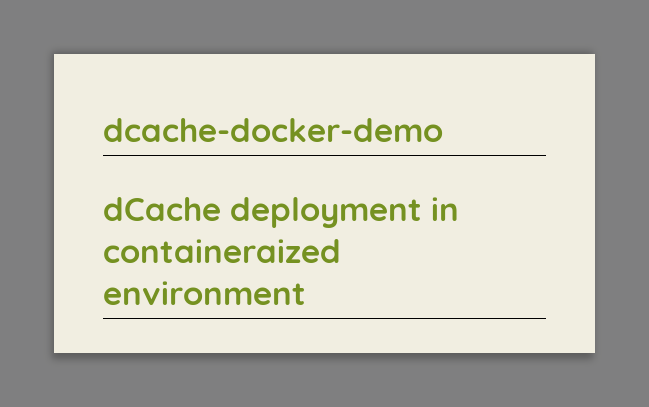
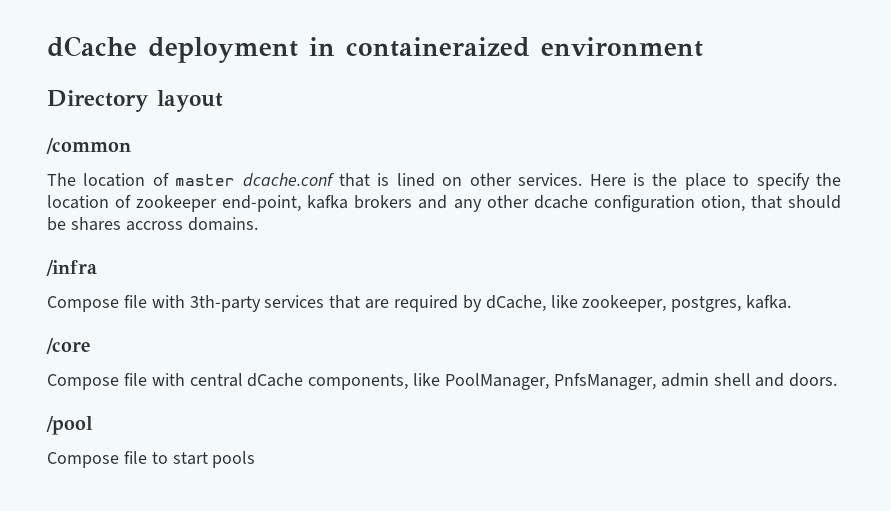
- dcache-docker-demo
+ Directory layout
+ /common
+ The location of master dcache.conf that is lined on other services. Here is the place to specify the location of zookeeper end-point, kafka brokers and any other dcache configuration otion, that should be shares accross domains.
+ /infra
+ Compose file with 3th-party services that are required by dCache, like zookeeper, postgres, kafka.
+ /core
+ Compose file with central dCache components, like PoolManager, PnfsManager, admin shell and doors.
+ /pool
+ Compose file to start pools

